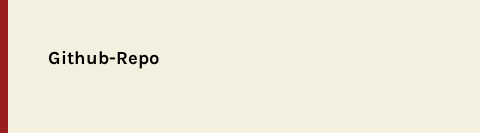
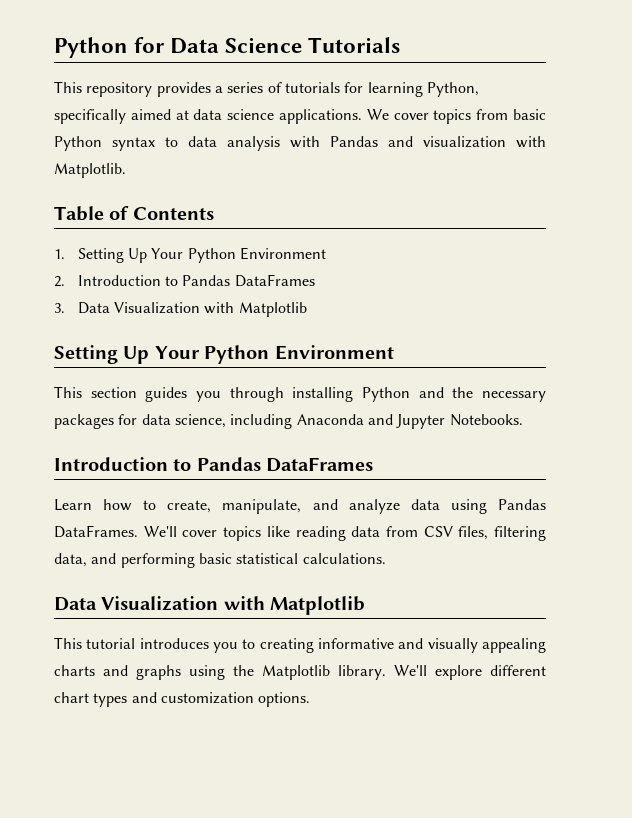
- Github-Repo
+ Python for Data Science Tutorials
+ This repository provides a series of tutorials for learning Python, specifically aimed at data science applications. We cover topics from basic Python syntax to data analysis with Pandas and visualization with Matplotlib.
+ Table of Contents
+ 1. Setting Up Your Python Environment
+ 2. Introduction to Pandas DataFrames
+ 3. Data Visualization with Matplotlib
+ Setting Up Your Python Environment
+ This section guides you through installing Python and the necessary packages for data science, including Anaconda and Jupyter Notebooks.
+ Introduction to Pandas DataFrames
+ Learn how to create, manipulate, and analyze data using Pandas DataFrames. We'll cover topics like reading data from CSV files, filtering data, and performing basic statistical calculations.
+ Data Visualization with Matplotlib
+ This tutorial introduces you to creating informative and visually appealing charts and graphs using the Matplotlib library. We'll explore different chart types and customization options.

